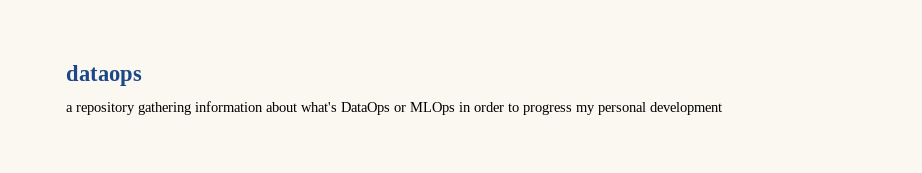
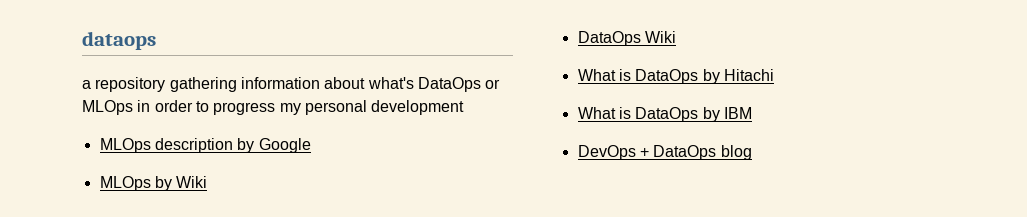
+ MLOps description by Google
+ MLOps by Wiki
+ DataOps Wiki
+ What is DataOps by Hitachi
+ What is DataOps by IBM
+ DevOps + DataOps blog

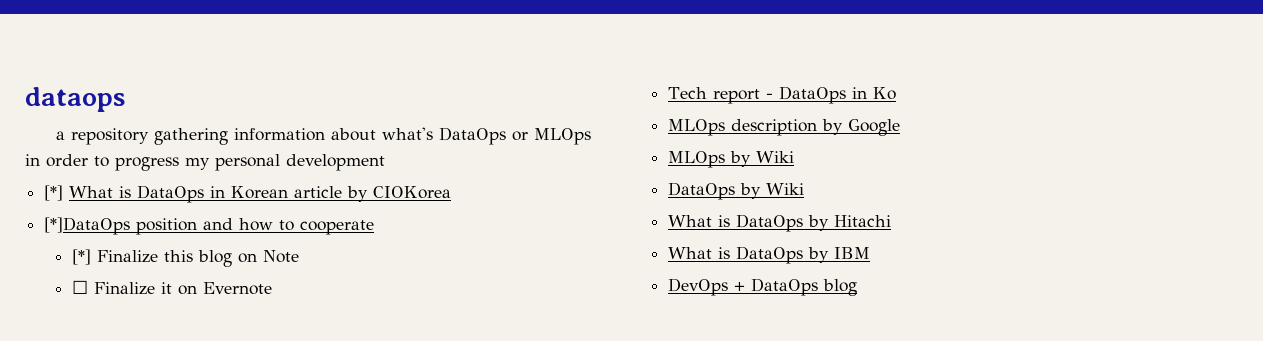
+ [*] What is DataOps in Korean article by CIOKorea
+ [*]DataOps position and how to cooperate
+ [*] Finalize this blog on Note
+ ☐ Finalize it on Evernote
+ Tech report - DataOps in Ko
- DataOps Wiki
+ DataOps by Wiki

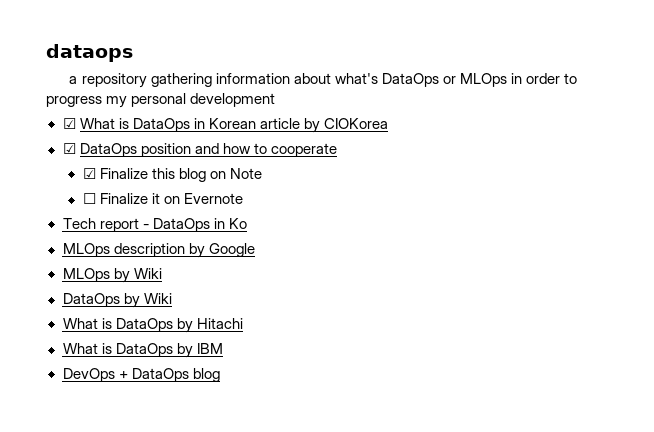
- [*] What is DataOps in Korean article by CIOKorea
+ ☑ What is DataOps in Korean article by CIOKorea
- [*]DataOps position and how to cooperate
+ ☑ DataOps position and how to cooperate
- [*] Finalize this blog on Note
+ ☑ Finalize this blog on Note

